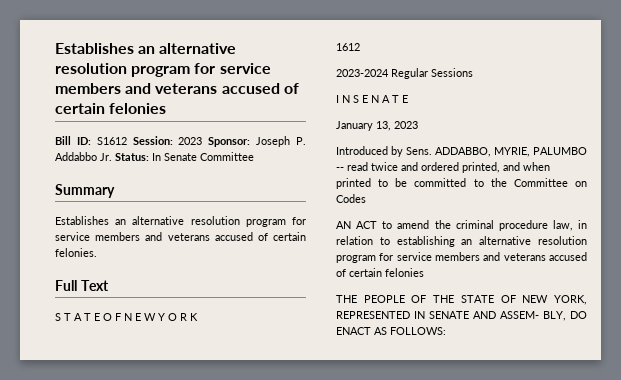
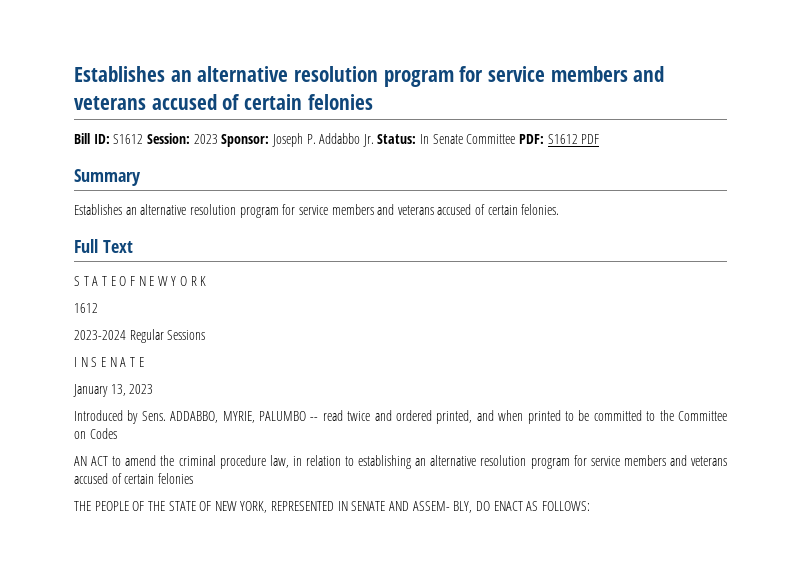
- Bill ID: S1612 Session: 2023 Sponsor: Joseph P. Addabbo Jr. Status: In Senate Committee
+ Bill ID: S1612 Session: 2023 Sponsor: Joseph P. Addabbo Jr. Status: In Senate Committee PDF: S1612 PDF

